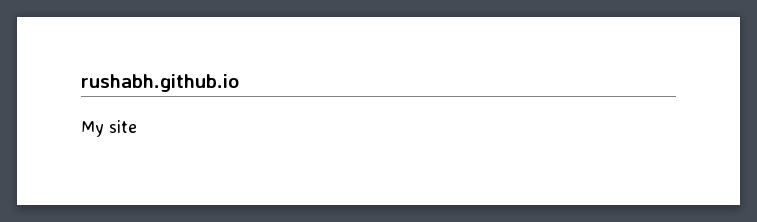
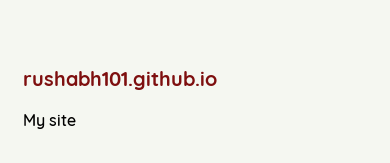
- rushabh.github.io
+ rushabh101.github.io

